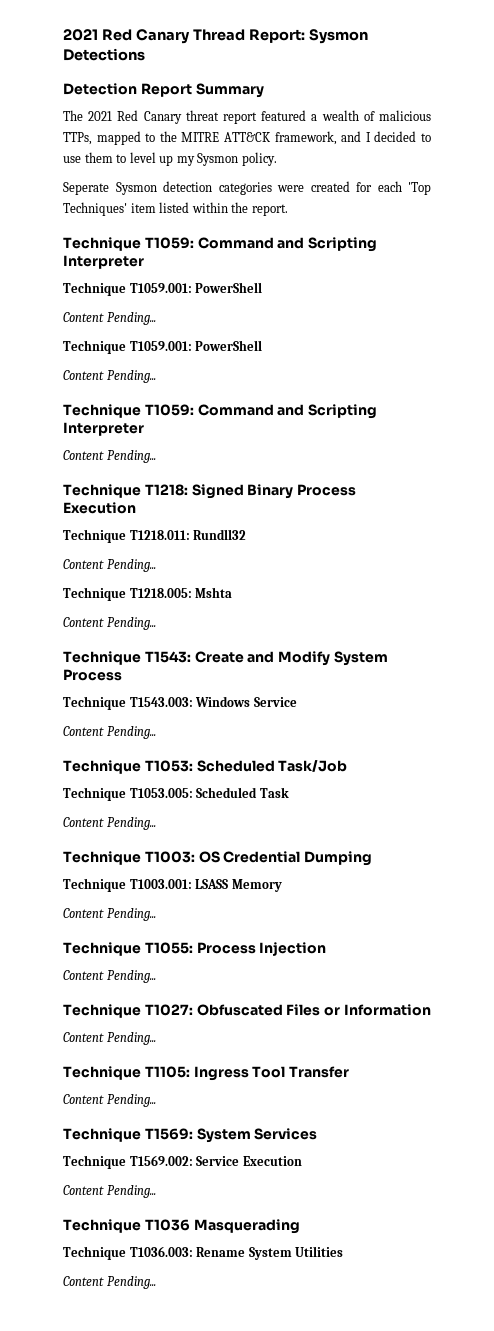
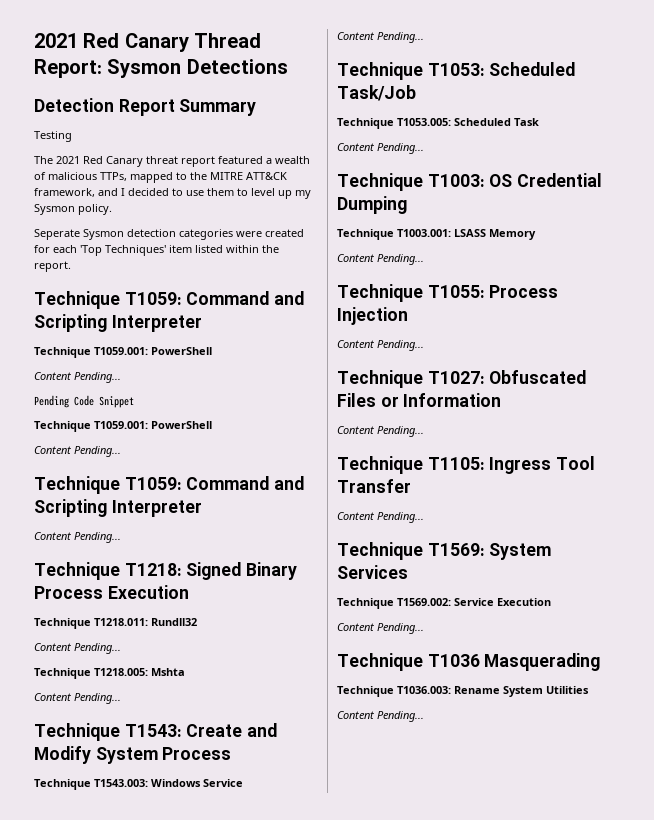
+ Testing
+ Pending Code Snippet

